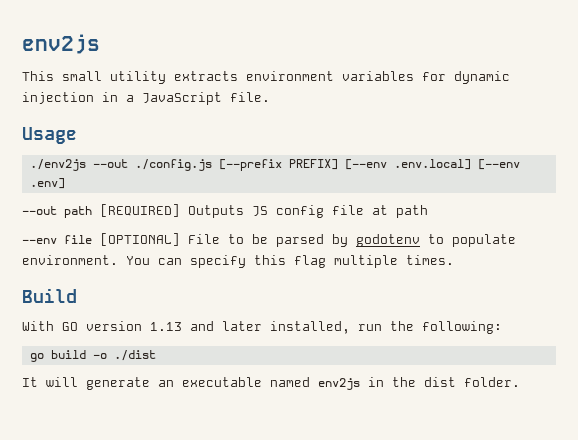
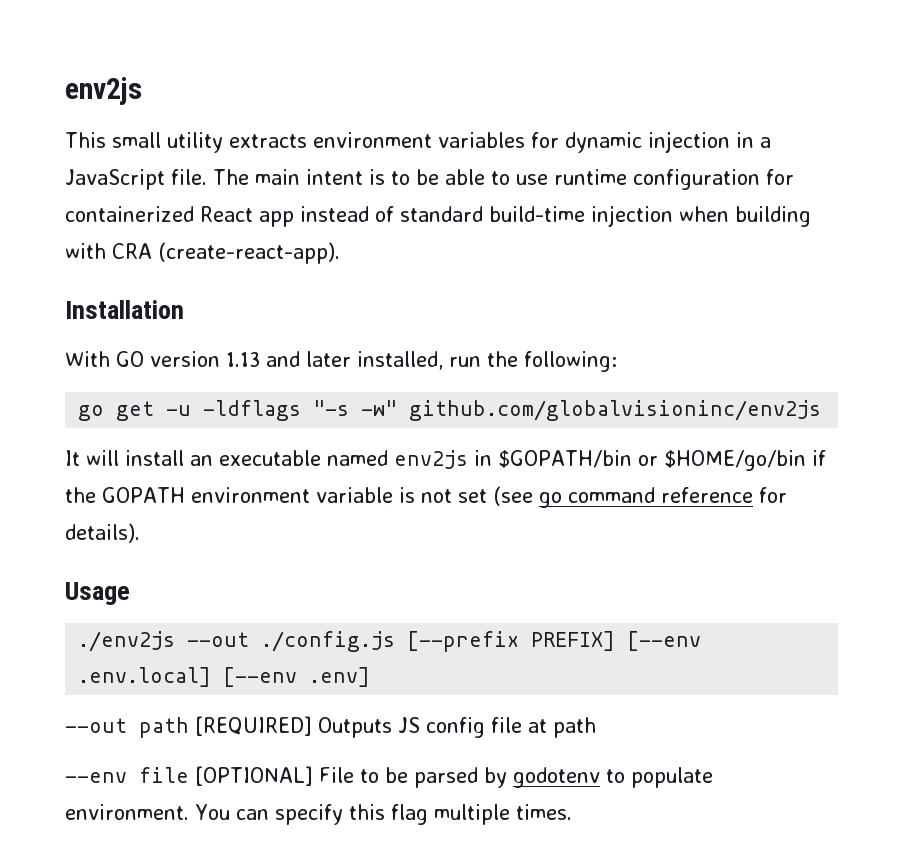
+ The main intent is to be able to use runtime configuration for containerized React app instead of standard build-time injection when building with CRA (create-react-app).
+ Installation
+ With GO version 1.13 and later installed, run the following:
+ go get -u -ldflags "-s -w" github.com/globalvisioninc/env2js
+ It will install an executable named env2js in $GOPATH/bin or $HOME/go/bin if the GOPATH environment variable is not set (see go command reference for details).
- Build
- With GO version 1.13 and later installed, run the following:
- go build -o ./dist
- It will generate an executable named env2js in the dist folder.

